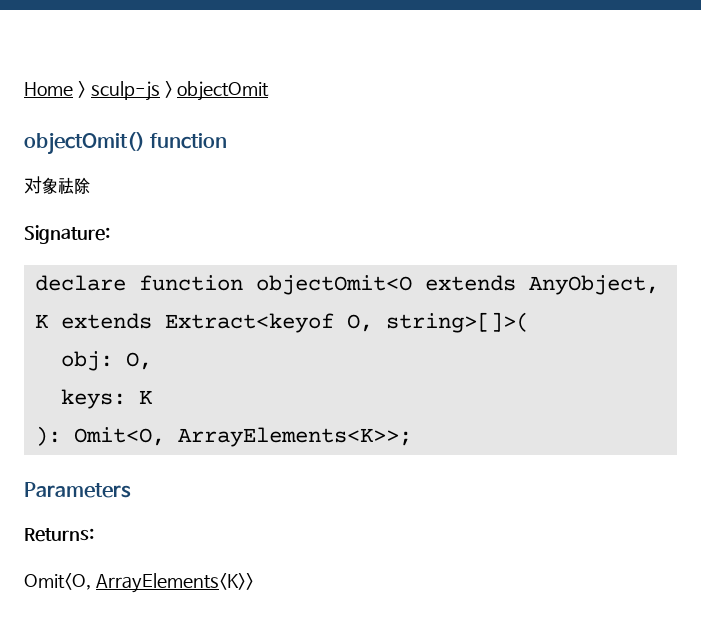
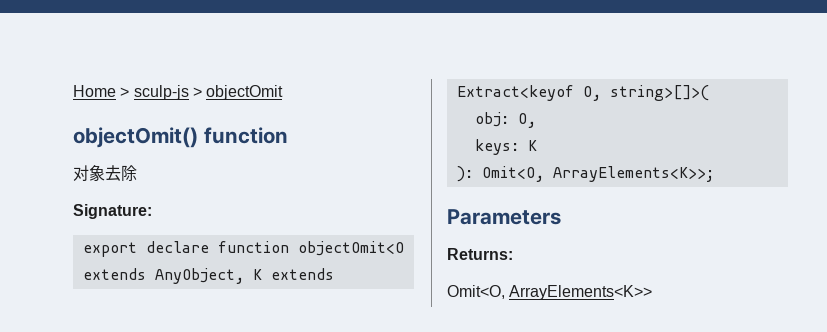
- 对象祛除
+ 对象去除
- declare function objectOmit<O extends AnyObject, K extends Extract<keyof O, string>[]>(
+ export declare function objectOmit<O extends AnyObject, K extends Extract<keyof O, string>[]>(

